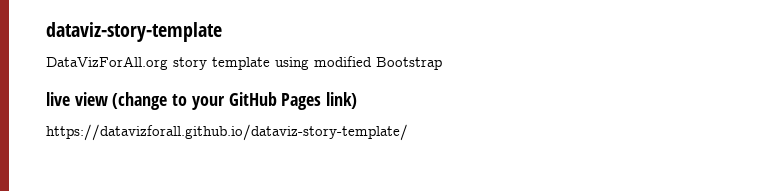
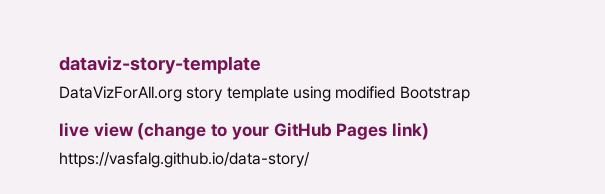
- https://datavizforall.github.io/dataviz-story-template/
+ https://vasfalg.github.io/data-story/

